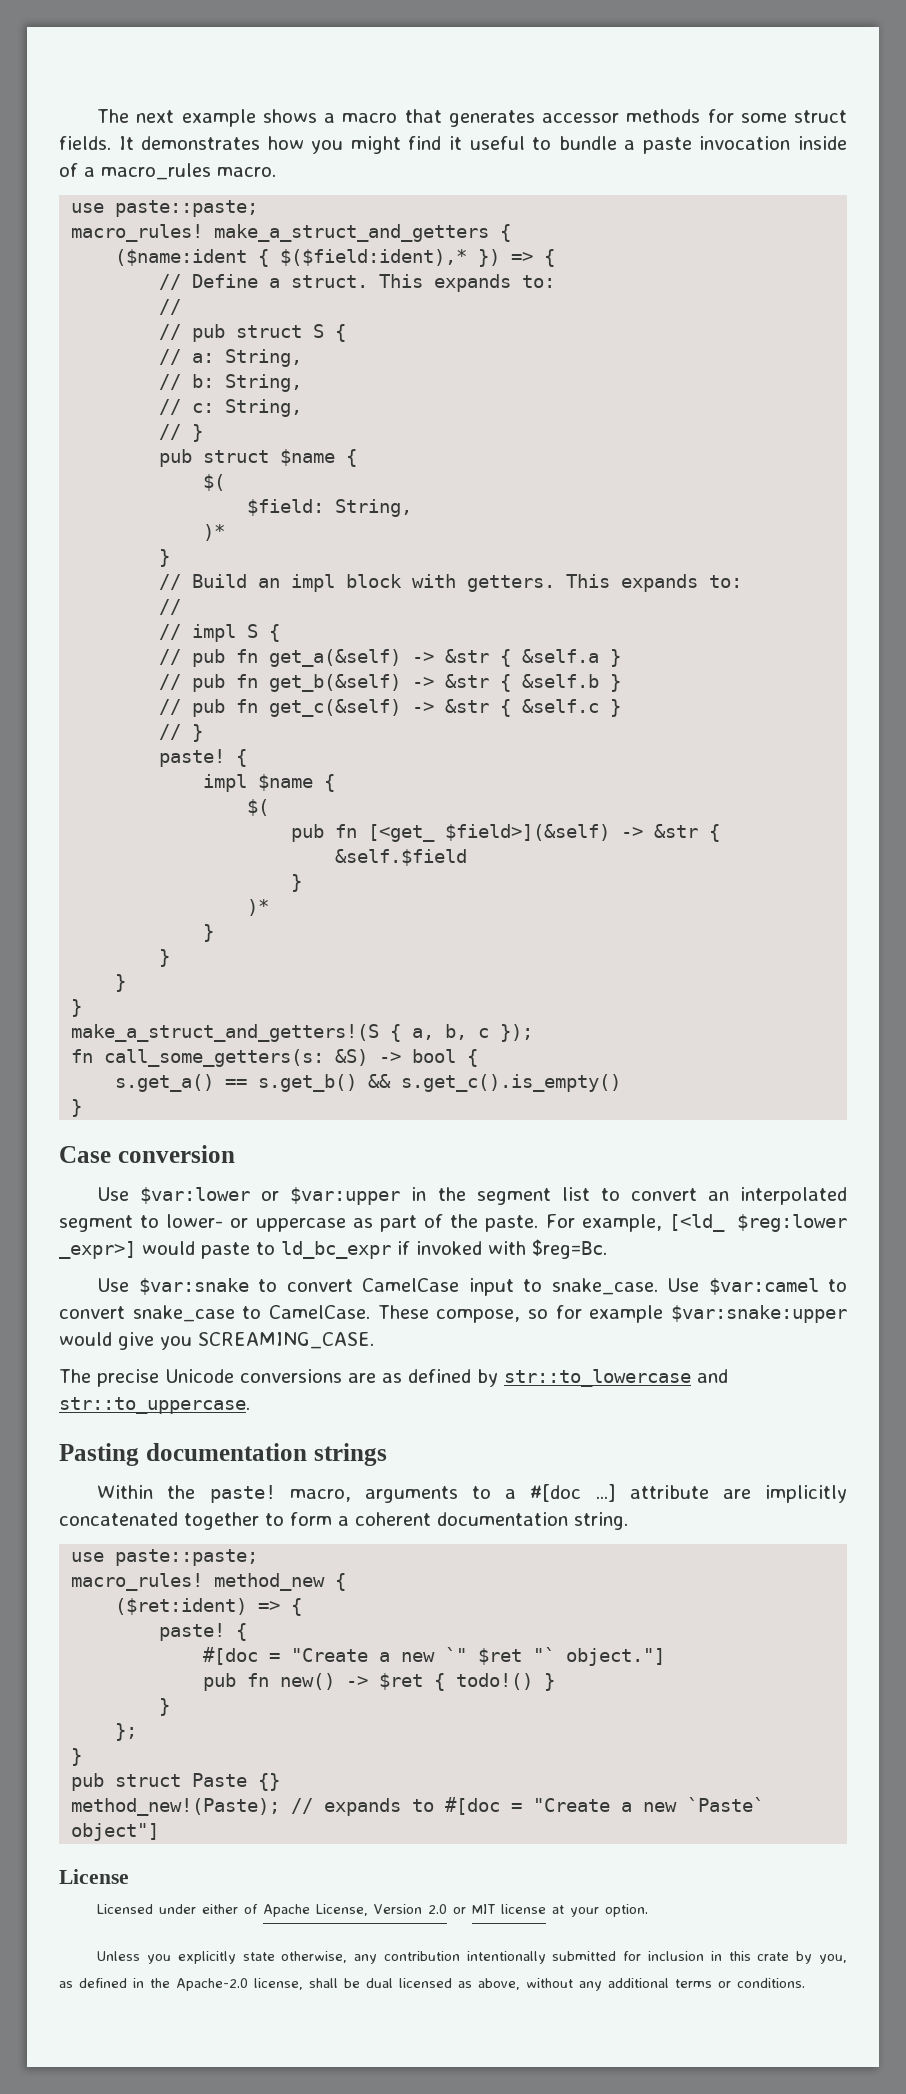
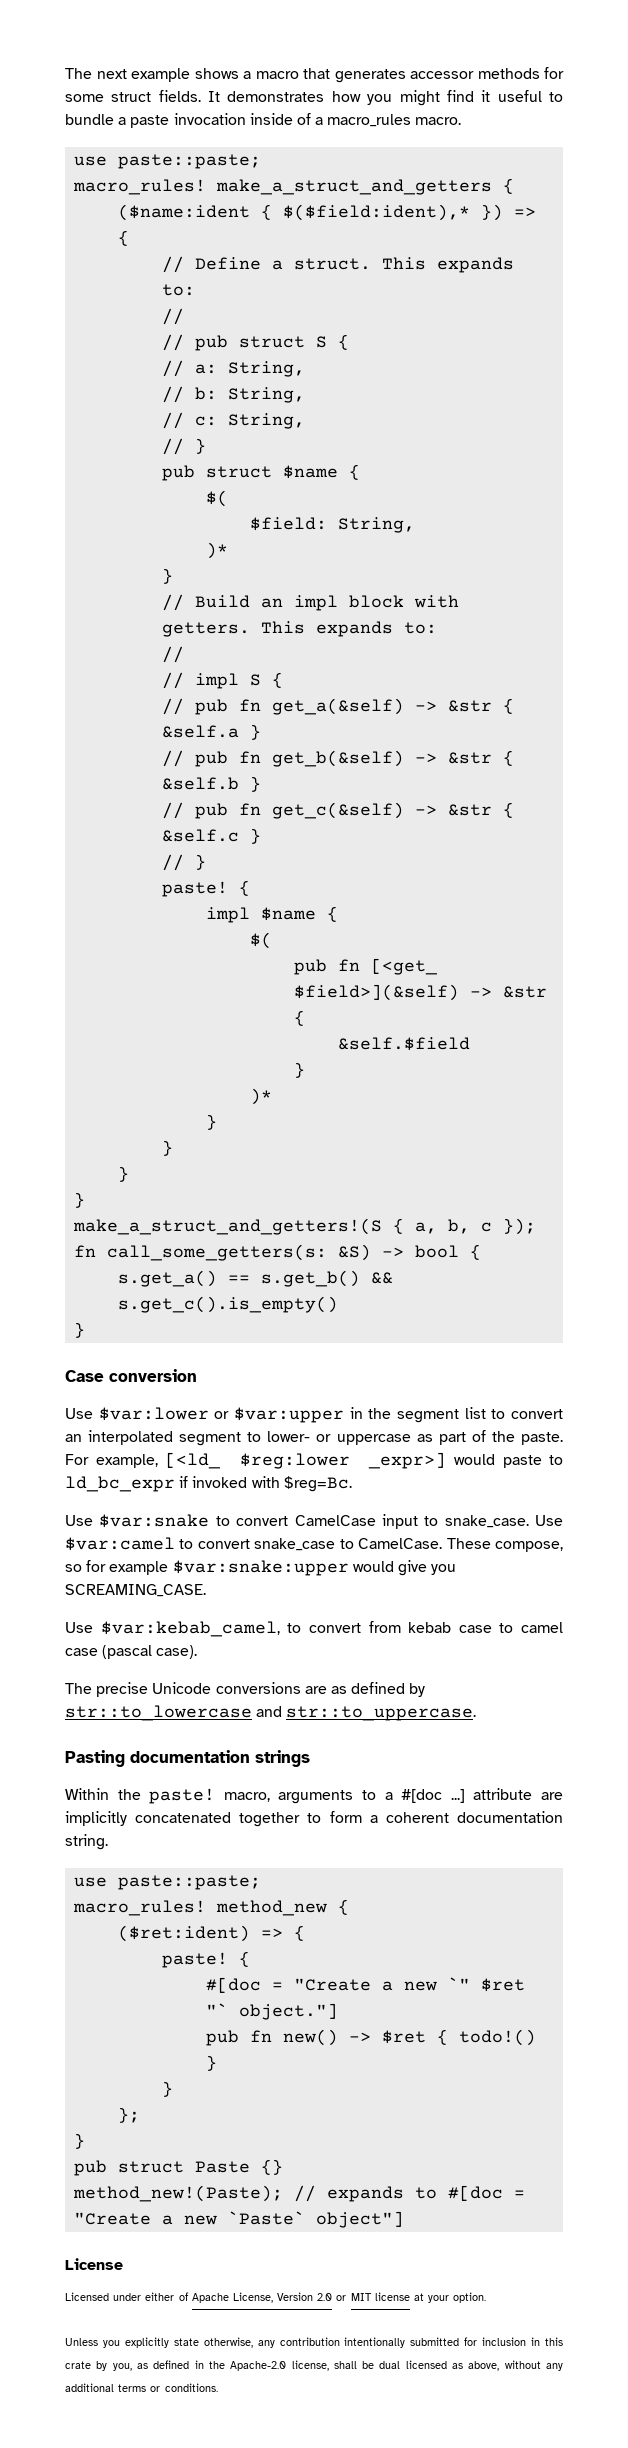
+ Use $var:kebab_camel, to convert from kebab case to camel case (pascal case).

